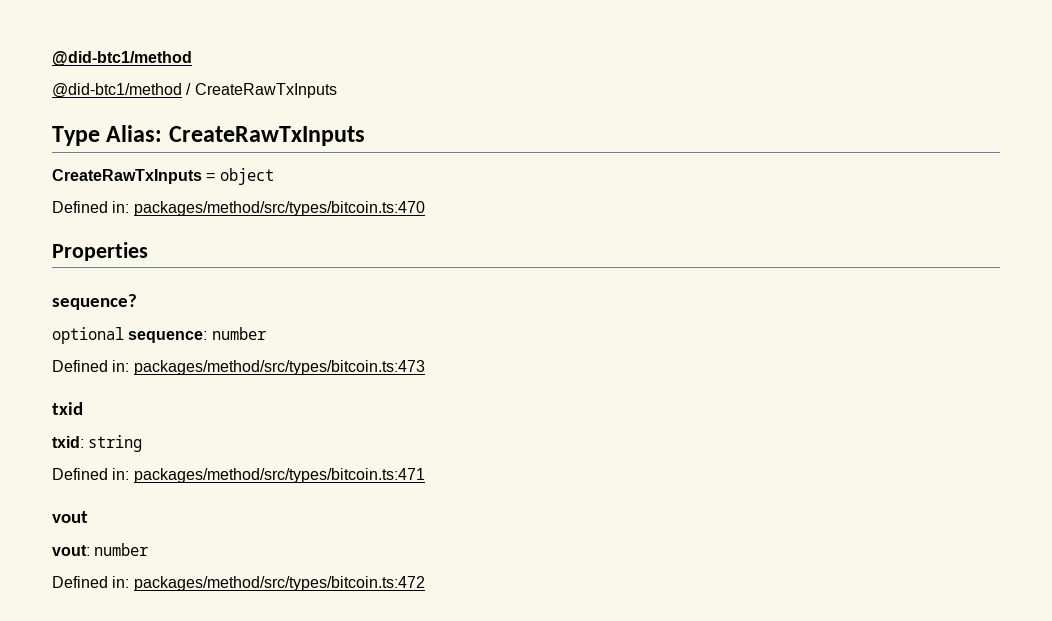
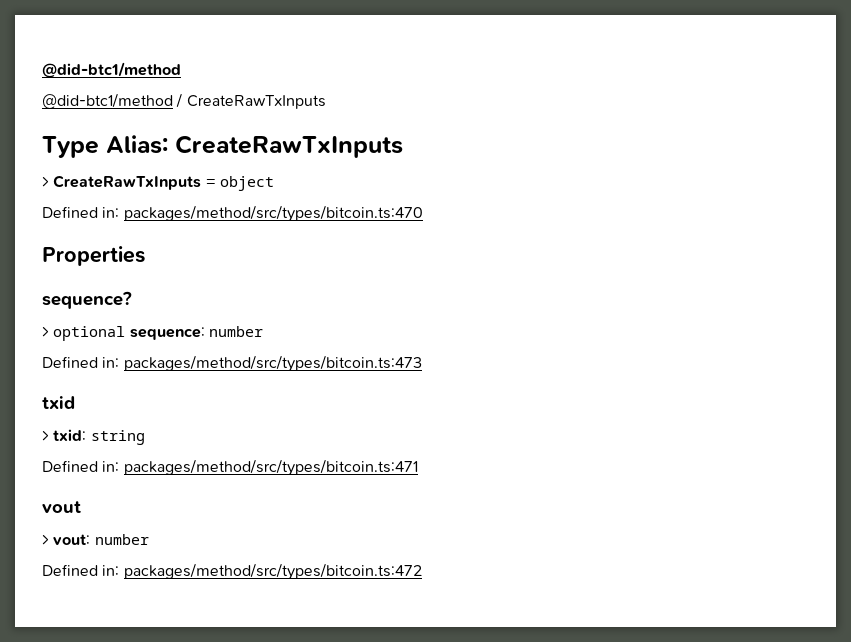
- CreateRawTxInputs = object
+ > CreateRawTxInputs = object
- optional sequence: number
+ > optional sequence: number
- txid: string
+ > txid: string
- vout: number
+ > vout: number

